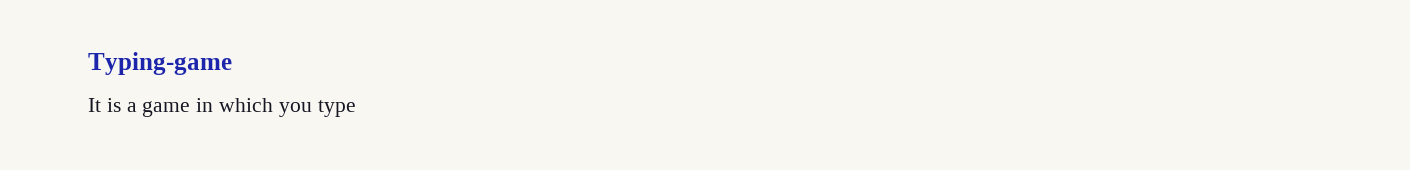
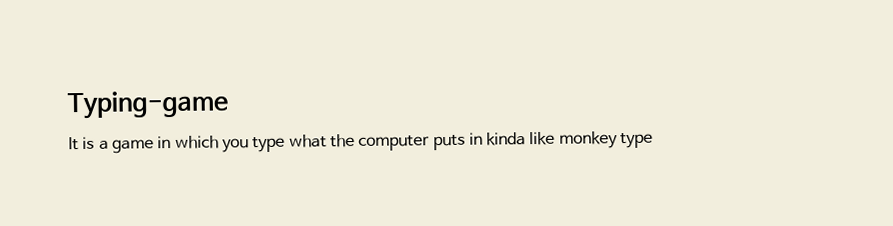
- It is a game in which you type
+ It is a game in which you type what the computer puts in kinda like monkey type

